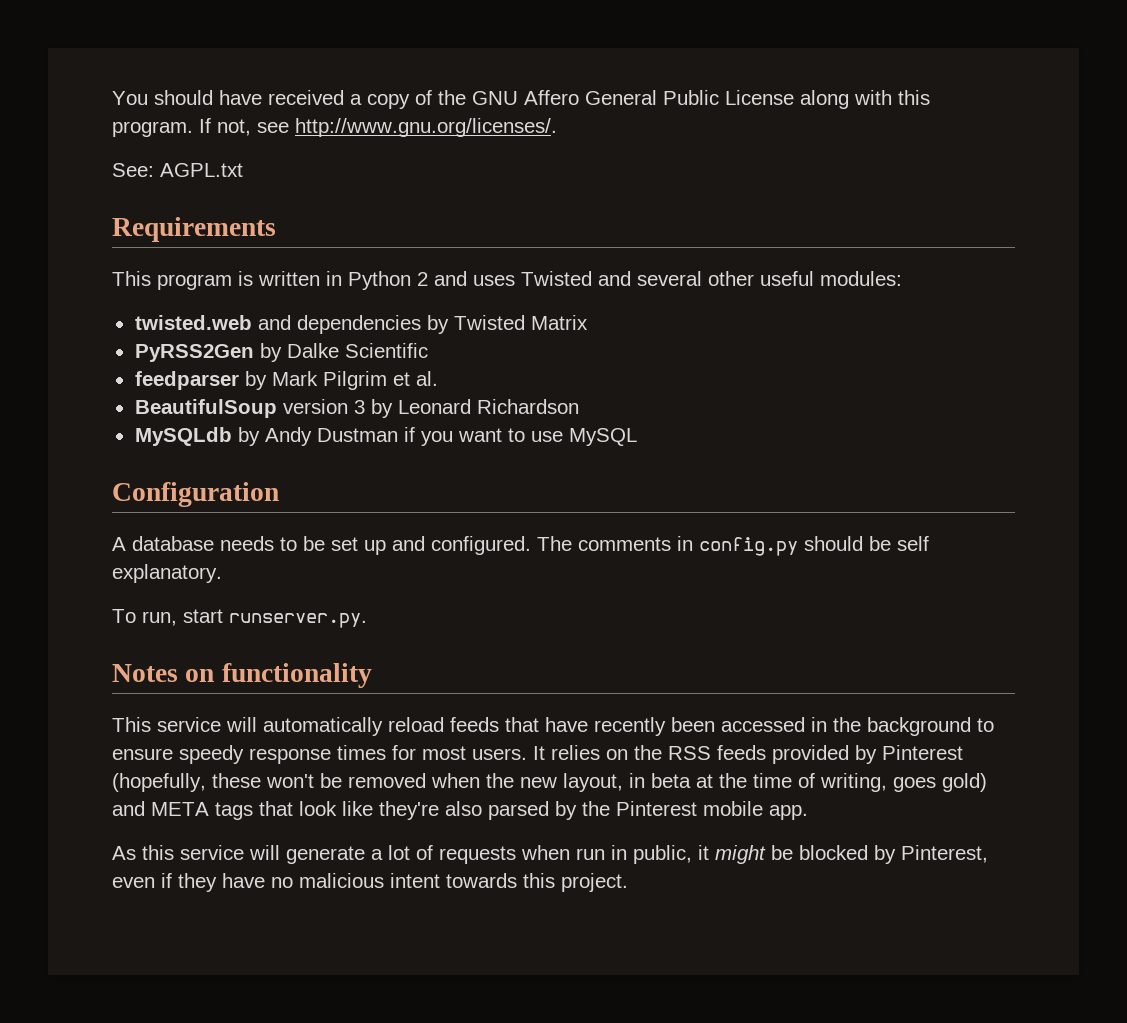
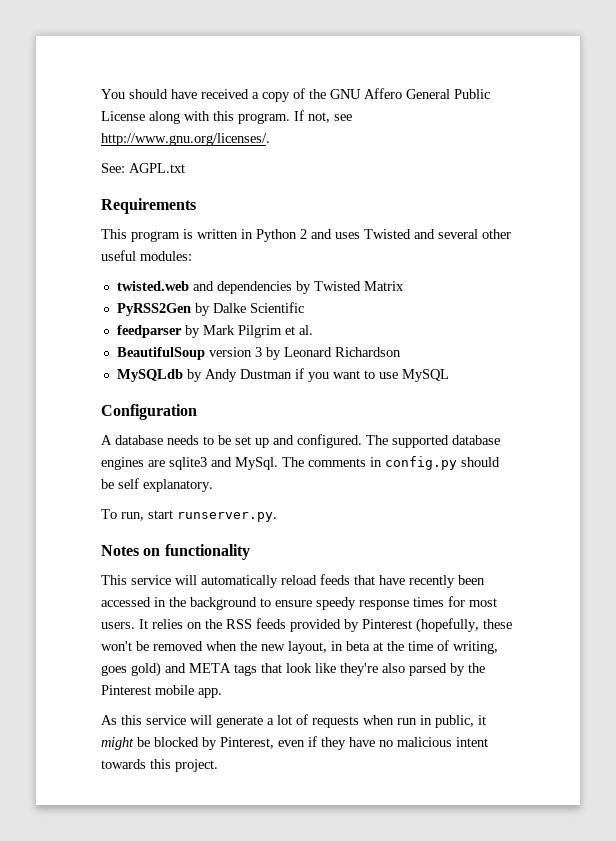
- The comments in config.py should be self explanatory.
+ The supported database engines are sqlite3 and MySql. The comments in config.py should be self explanatory.

